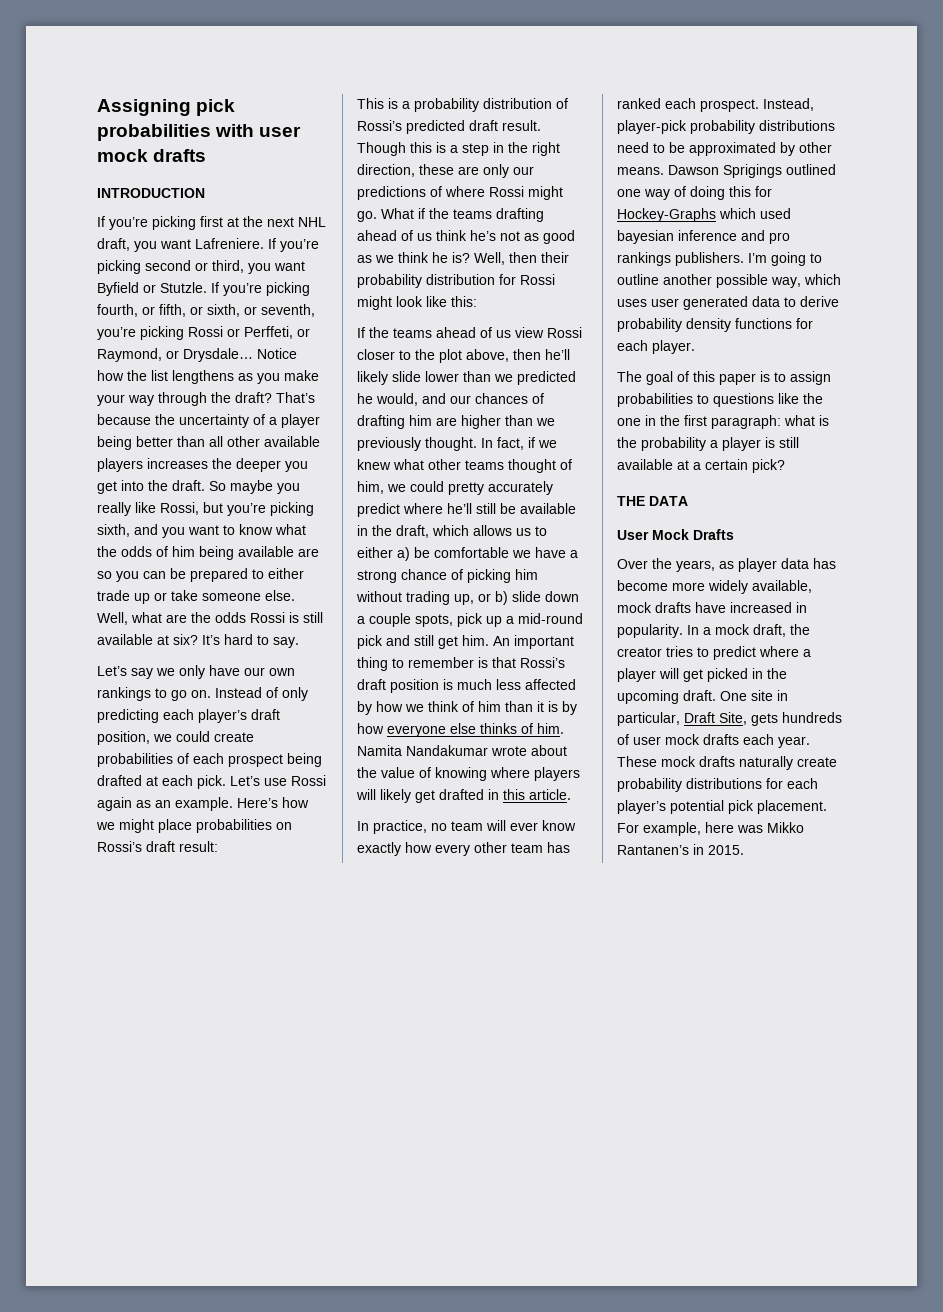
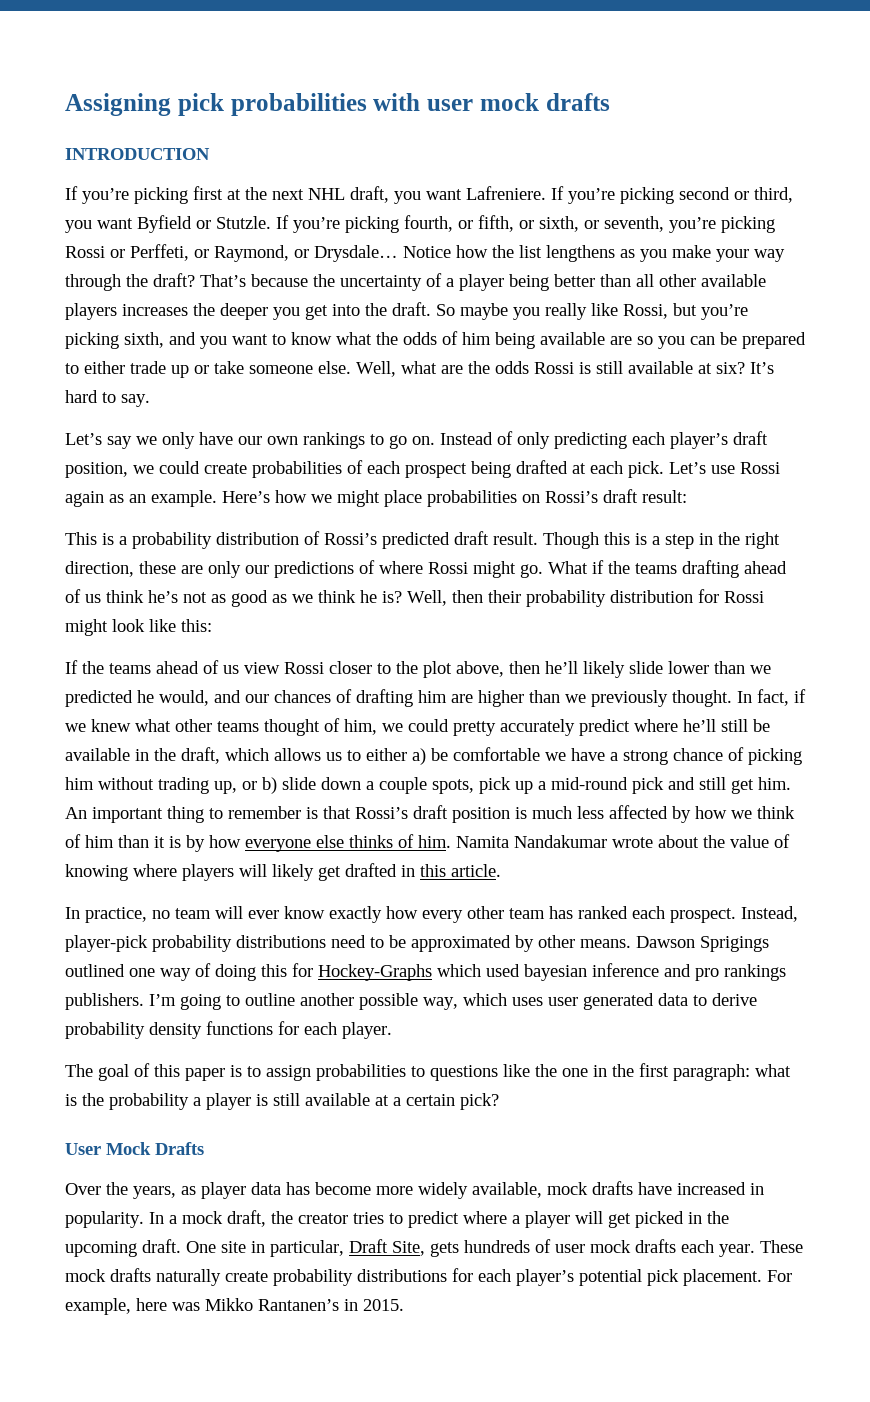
- THE DATA

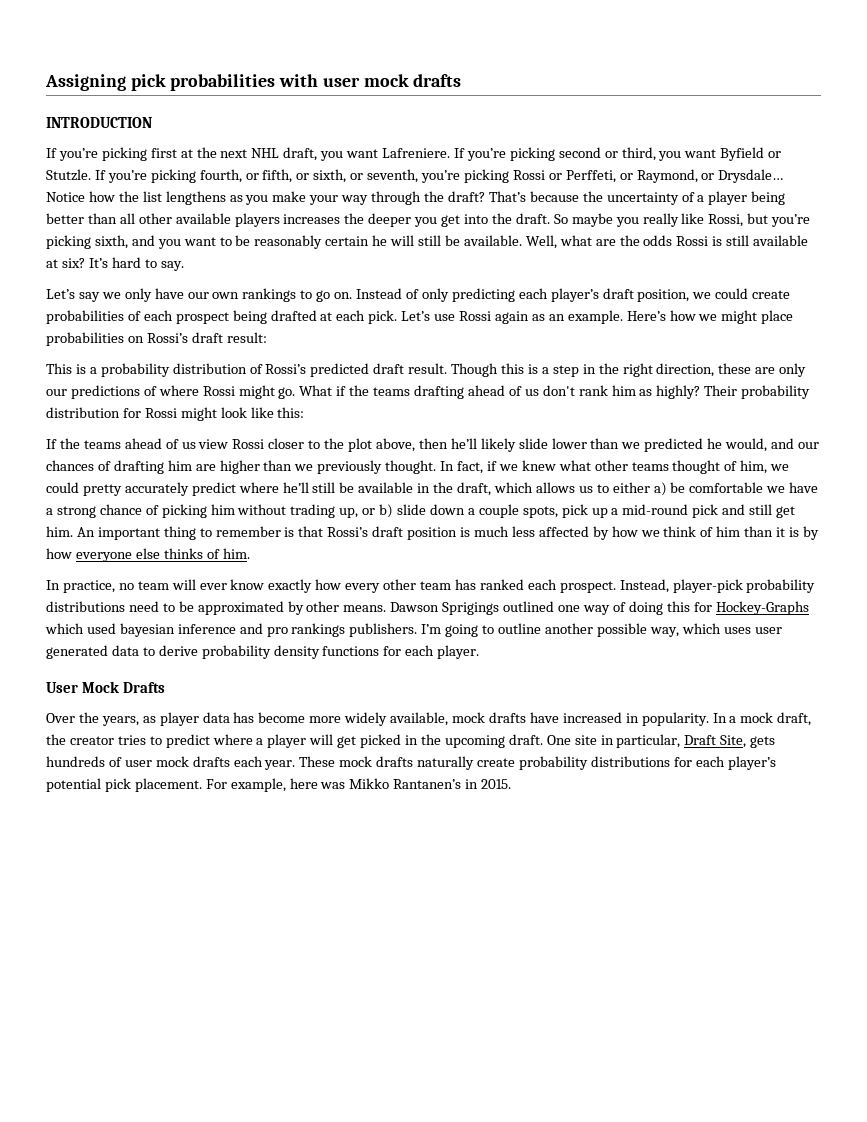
- So maybe you really like Rossi, but you’re picking sixth, and you want to know what the odds of him being available are so you can be prepared to either trade up or take someone else.
+ So maybe you really like Rossi, but you’re picking sixth, and you want to be reasonably certain he will still be available.
- What if the teams drafting ahead of us think he’s not as good as we think he is? Well, then their probability distribution for Rossi might look like this:
+ What if the teams drafting ahead of us don't rank him as highly? Their probability distribution for Rossi might look like this:
- Namita Nandakumar wrote about the value of knowing where players will likely get drafted in this article.
- The goal of this paper is to assign probabilities to questions like the one in the first paragraph: what is the probability a player is still available at a certain pick?

